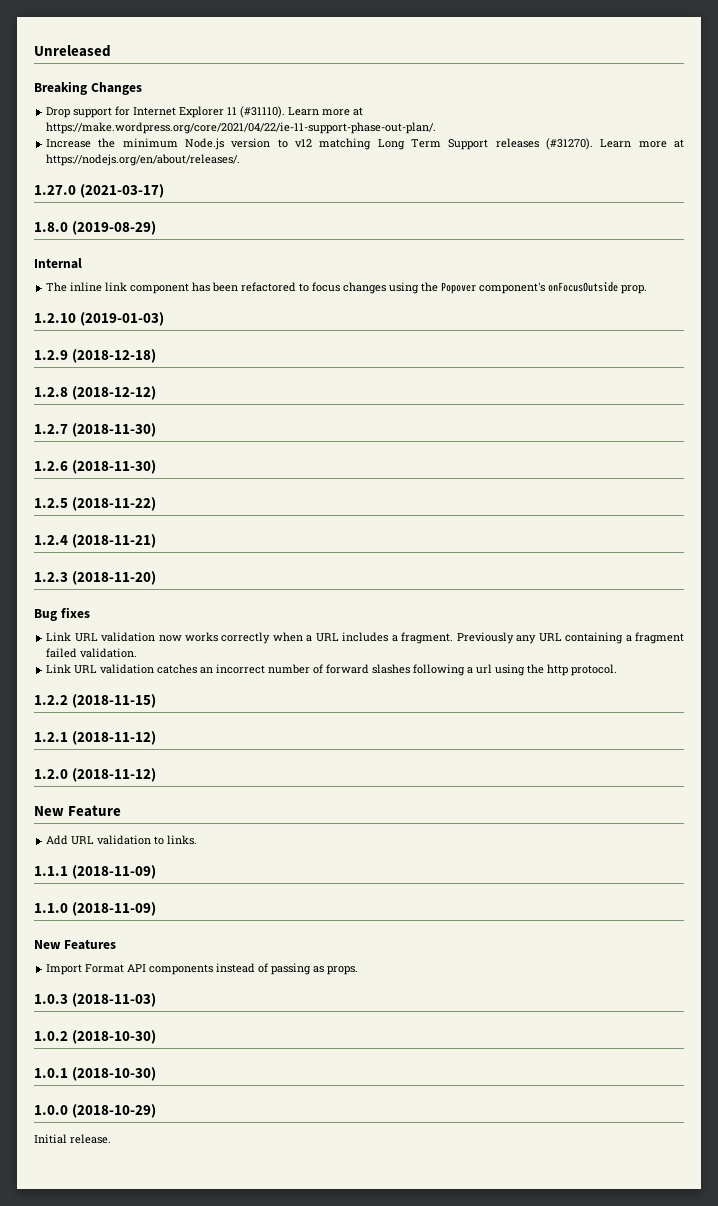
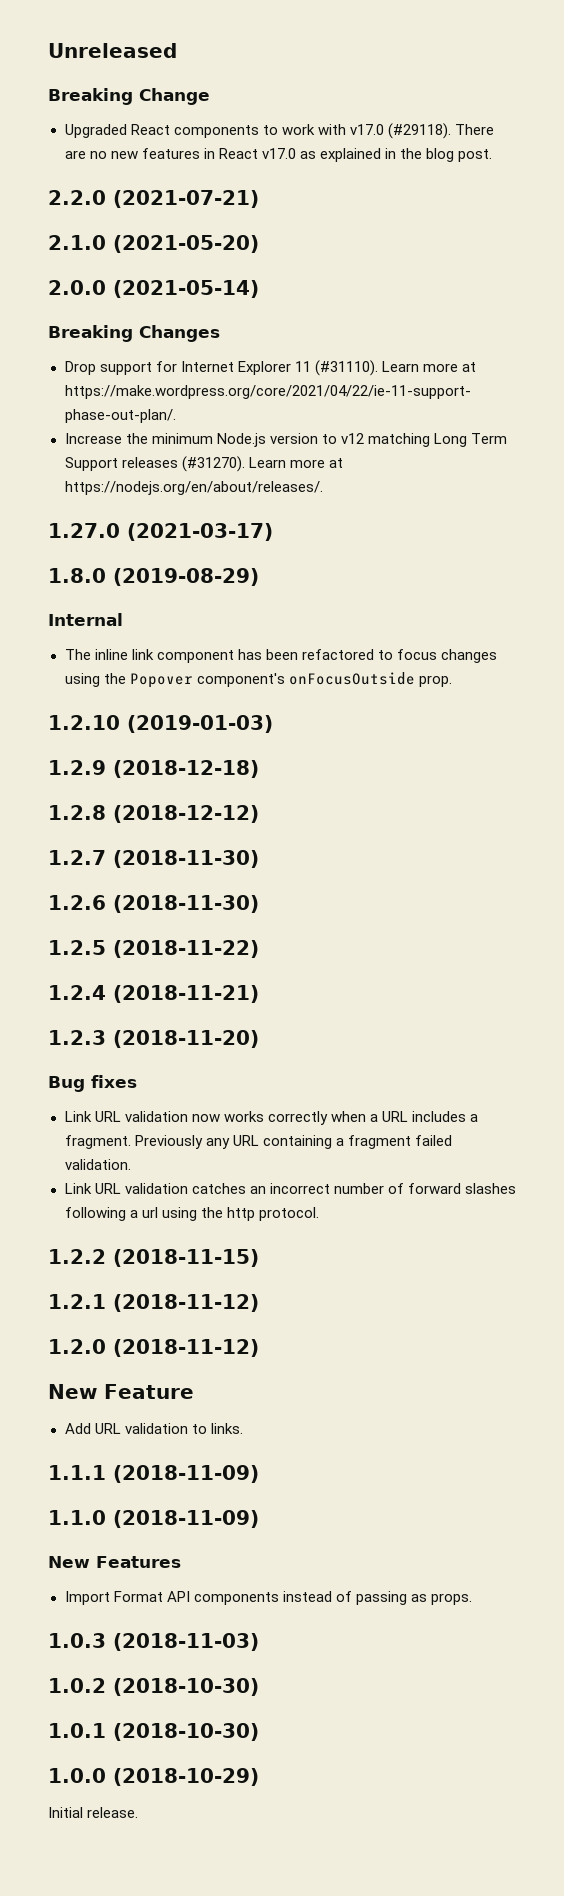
+ Breaking Change
+ Upgraded React components to work with v17.0 (#29118). There are no new features in React v17.0 as explained in the blog post.
+ 2.2.0 (2021-07-21)
+ 2.1.0 (2021-05-20)
+ 2.0.0 (2021-05-14)

